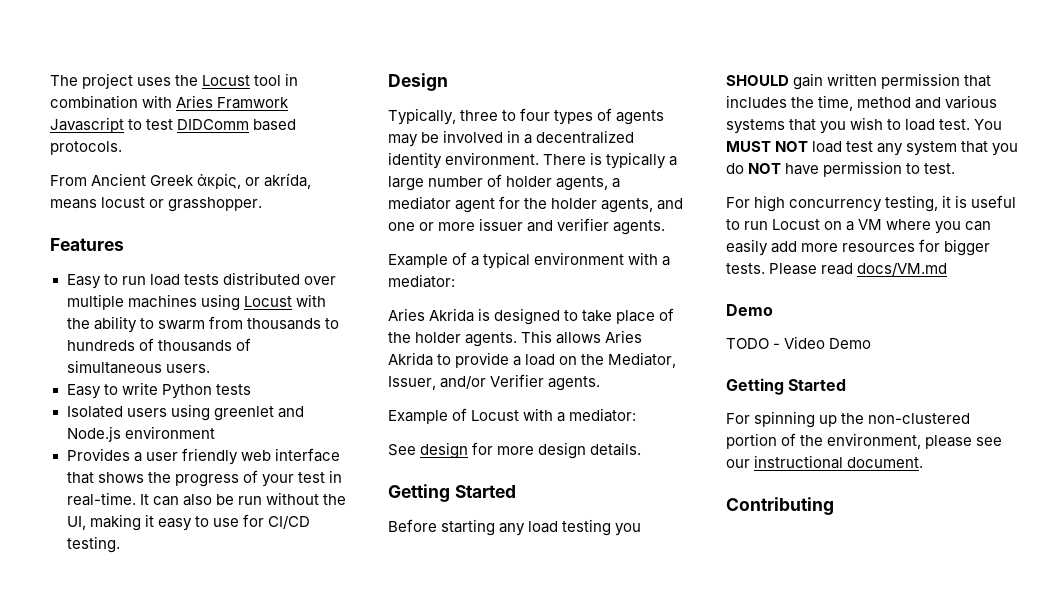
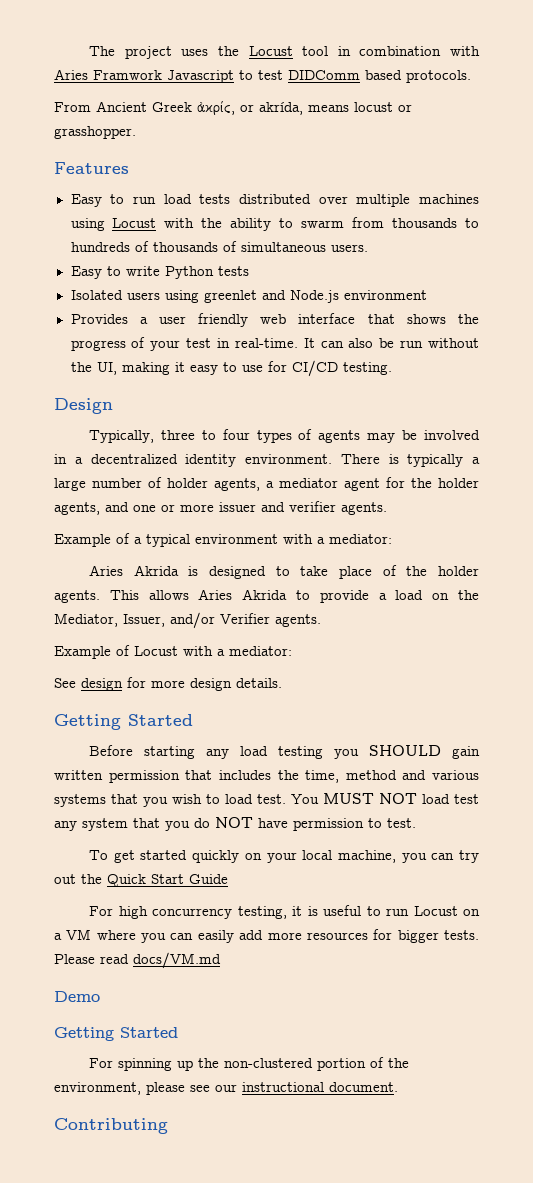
+ To get started quickly on your local machine, you can try out the Quick Start Guide
- TODO - Video Demo

